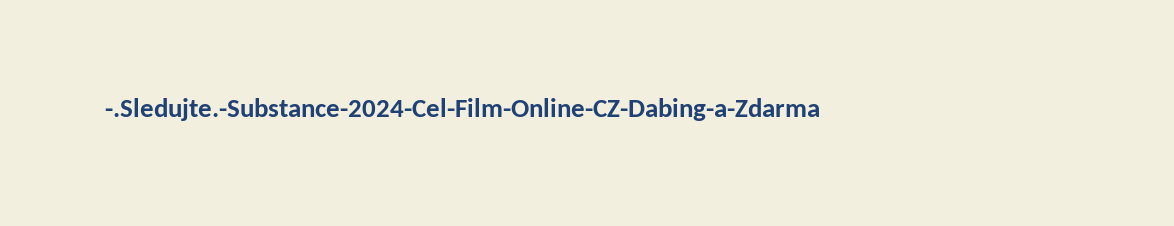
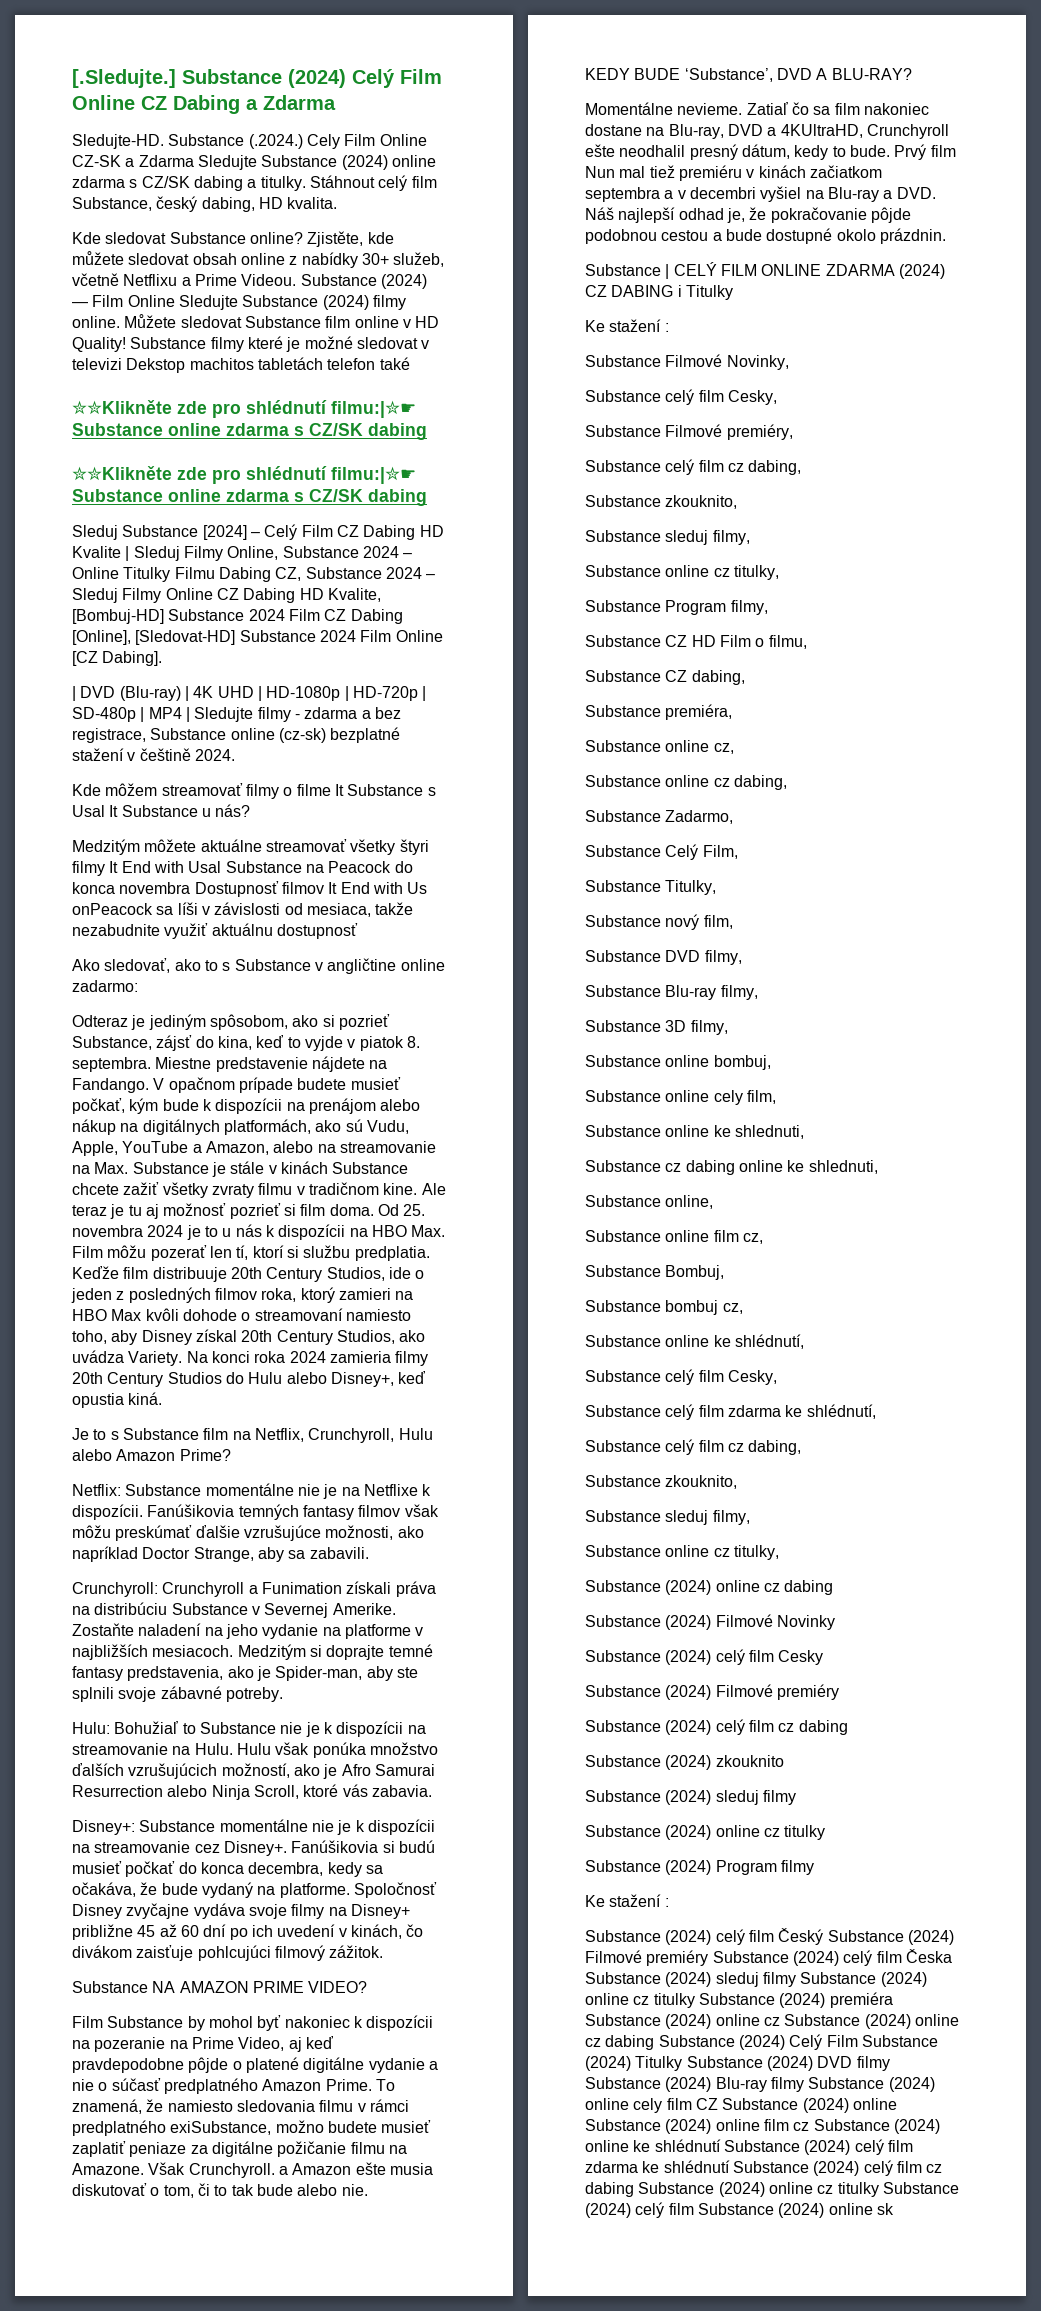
- -.Sledujte.-Substance-2024-Cel-Film-Online-CZ-Dabing-a-Zdarma
+ [.Sledujte.] Substance (2024) Celý Film Online CZ Dabing a Zdarma
+ Sledujte-HD. Substance (.2024.) Cely Film Online CZ-SK a Zdarma Sledujte Substance (2024) online zdarma s CZ/SK dabing a titulky. Stáhnout celý film Substance, český dabing, HD kvalita.
+ Kde sledovat Substance online? Zjistěte, kde můžete sledovat obsah online z nabídky 30+ služeb, včetně Netflixu a Prime Videou. Substance (2024) — Film Online Sledujte Substance (2024) filmy online. Můžete sledovat Substance film online v HD Quality! Substance filmy které je možné sledovat v televizi Dekstop machitos tabletách telefon také
+ ✮✮Klikněte zde pro shlédnutí filmu:|✮☛ Substance online zdarma s CZ/SK dabing
+ ✮✮Klikněte zde pro shlédnutí filmu:|✮☛ Substance online zdarma s CZ/SK dabing
+ Sleduj Substance [2024] – Celý Film CZ Dabing HD Kvalite | Sleduj Filmy Online, Substance 2024 – Online Titulky Filmu Dabing CZ, Substance 2024 – Sleduj Filmy Online CZ Dabing HD Kvalite, [Bombuj-HD] Substance 2024 Film CZ Dabing [Online], [Sledovat-HD] Substance 2024 Film Online [CZ Dabing].
+ | DVD (Blu-ray) | 4K UHD | HD-1080p | HD-720p | SD-480p | MP4 | Sledujte filmy - zdarma a bez registrace, Substance online (cz-sk) bezplatné stažení v češtině 2024.
+ Kde môžem streamovať filmy o filme It Substance s Usal It Substance u nás?
+ Medzitým môžete aktuálne streamovať všetky štyri filmy It End with Usal Substance na Peacock do konca novembra Dostupnosť filmov It End with Us onPeacock sa líši v závislosti od mesiaca, takže nezabudnite využiť aktuálnu dostupnosť
+ Ako sledovať, ako to s Substance v angličtine online zadarmo:
+ Odteraz je jediným spôsobom, ako si pozrieť Substance, zájsť do kina, keď to vyjde v piatok 8. septembra. Miestne predstavenie nájdete na Fandango. V opačnom prípade budete musieť počkať, kým bude k dispozícii na prenájom alebo nákup na digitálnych platformách, ako sú Vudu, Apple, YouTube a Amazon, alebo na streamovanie na Max. Substance je stále v kinách Substance chcete zažiť všetky zvraty filmu v tradičnom kine. Ale teraz je tu aj možnosť pozrieť si film doma. Od 25. novembra 2024 je to u nás k dispozícii na HBO Max. Film môžu pozerať len tí, ktorí si službu predplatia. Keďže film distribuuje 20th Century Studios, ide o jeden z posledných filmov roka, ktorý zamieri na HBO Max kvôli dohode o streamovaní namiesto toho, aby Disney získal 20th Century Studios, ako uvádza Variety. Na konci roka 2024 zamieria filmy 20th Century Studios do Hulu alebo Disney+, keď opustia kiná.
+ Je to s Substance film na Netflix, Crunchyroll, Hulu alebo Amazon Prime?
+ Netflix: Substance momentálne nie je na Netflixe k dispozícii. Fanúšikovia temných fantasy filmov však môžu preskúmať ďalšie vzrušujúce možnosti, ako napríklad Doctor Strange, aby sa zabavili.
+ Crunchyroll: Crunchyroll a Funimation získali práva na distribúciu Substance v Severnej Amerike. Zostaňte naladení na jeho vydanie na platforme v najbližších mesiacoch. Medzitým si doprajte temné fantasy predstavenia, ako je Spider-man, aby ste splnili svoje zábavné potreby.
+ Hulu: Bohužiaľ to Substance nie je k dispozícii na streamovanie na Hulu. Hulu však ponúka množstvo ďalších vzrušujúcich možností, ako je Afro Samurai Resurrection alebo Ninja Scroll, ktoré vás zabavia.
+ Disney+: Substance momentálne nie je k dispozícii na streamovanie cez Disney+. Fanúšikovia si budú musieť počkať do konca decembra, kedy sa očakáva, že bude vydaný na platforme. Spoločnosť Disney zvyčajne vydáva svoje filmy na Disney+ približne 45 až 60 dní po ich uvedení v kinách, čo divákom zaisťuje pohlcujúci filmový zážitok.
+ Substance NA AMAZON PRIME VIDEO?
+ Film Substance by mohol byť nakoniec k dispozícii na pozeranie na Prime Video, aj keď pravdepodobne pôjde o platené digitálne vydanie a nie o súčasť predplatného Amazon Prime. To znamená, že namiesto sledovania filmu v rámci predplatného exiSubstance, možno budete musieť zaplatiť peniaze za digitálne požičanie filmu na Amazone. Však Crunchyroll. a Amazon ešte musia diskutovať o tom, či to tak bude alebo nie.
+ KEDY BUDE ‘Substance’, DVD A BLU-RAY?
+ Momentálne nevieme. Zatiaľ čo sa film nakoniec dostane na Blu-ray, DVD a 4KUltraHD, Crunchyroll ešte neodhalil presný dátum, kedy to bude. Prvý film Nun mal tiež premiéru v kinách začiatkom septembra a v decembri vyšiel na Blu-ray a DVD. Náš najlepší odhad je, že pokračovanie pôjde podobnou cestou a bude dostupné okolo prázdnin.
+ Substance | CELÝ FILM ONLINE ZDARMA (2024) CZ DABING i Titulky
+ Ke stažení :
+ Substance Filmové Novinky,
+ Substance celý film Cesky,
+ Substance Filmové premiéry,
+ Substance celý film cz dabing,
+ Substance zkouknito,
+ Substance sleduj filmy,
+ Substance online cz titulky,
+ Substance Program filmy,
+ Substance CZ HD Film o filmu,
+ Substance CZ dabing,
+ Substance premiéra,
+ Substance online cz,
+ Substance online cz dabing,
+ Substance Zadarmo,
+ Substance Celý Film,
+ Substance Titulky,
+ Substance nový film,
+ Substance DVD filmy,
+ Substance Blu-ray filmy,
+ Substance 3D filmy,
+ Substance online bombuj,
+ Substance online cely film,
+ Substance online ke shlednuti,
+ Substance cz dabing online ke shlednuti,
+ Substance online,
+ Substance online film cz,
+ Substance Bombuj,
+ Substance bombuj cz,
+ Substance online ke shlédnutí,
+ Substance celý film Cesky,
+ Substance celý film zdarma ke shlédnutí,
+ Substance celý film cz dabing,
+ Substance zkouknito,
+ Substance sleduj filmy,
+ Substance online cz titulky,
+ Substance (2024) online cz dabing
+ Substance (2024) Filmové Novinky
+ Substance (2024) celý film Cesky
+ Substance (2024) Filmové premiéry
+ Substance (2024) celý film cz dabing
+ Substance (2024) zkouknito
+ Substance (2024) sleduj filmy
+ Substance (2024) online cz titulky
+ Substance (2024) Program filmy
+ Ke stažení :
+ Substance (2024) celý film Český Substance (2024) Filmové premiéry Substance (2024) celý film Česka Substance (2024) sleduj filmy Substance (2024) online cz titulky Substance (2024) premiéra Substance (2024) online cz Substance (2024) online cz dabing Substance (2024) Celý Film Substance (2024) Titulky Substance (2024) DVD filmy Substance (2024) Blu-ray filmy Substance (2024) online cely film CZ Substance (2024) online Substance (2024) online film cz Substance (2024) online ke shlédnutí Substance (2024) celý film zdarma ke shlédnutí Substance (2024) celý film cz dabing Substance (2024) online cz titulky Substance (2024) celý film Substance (2024) online sk

